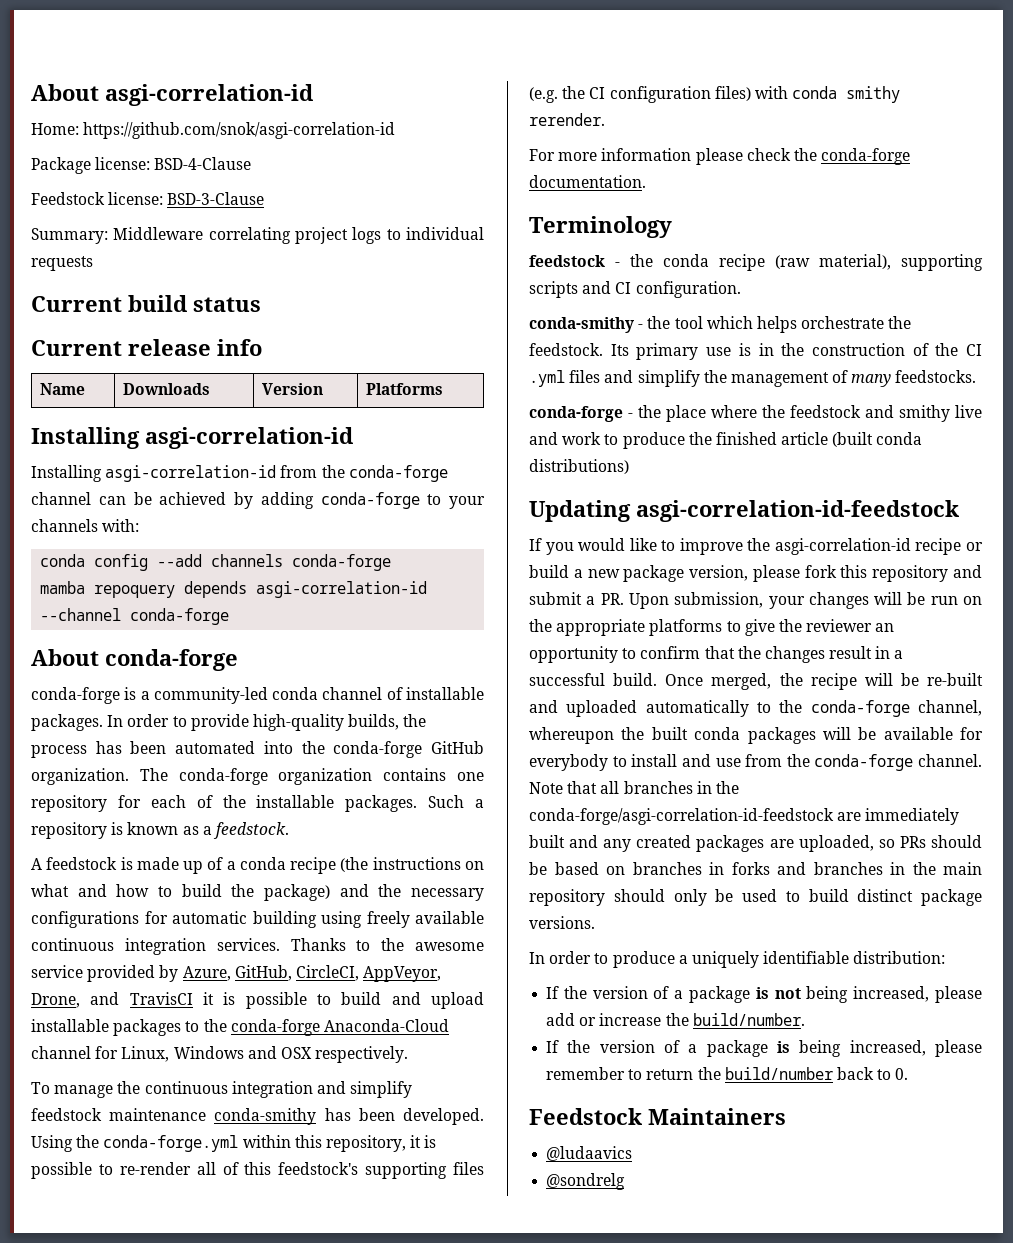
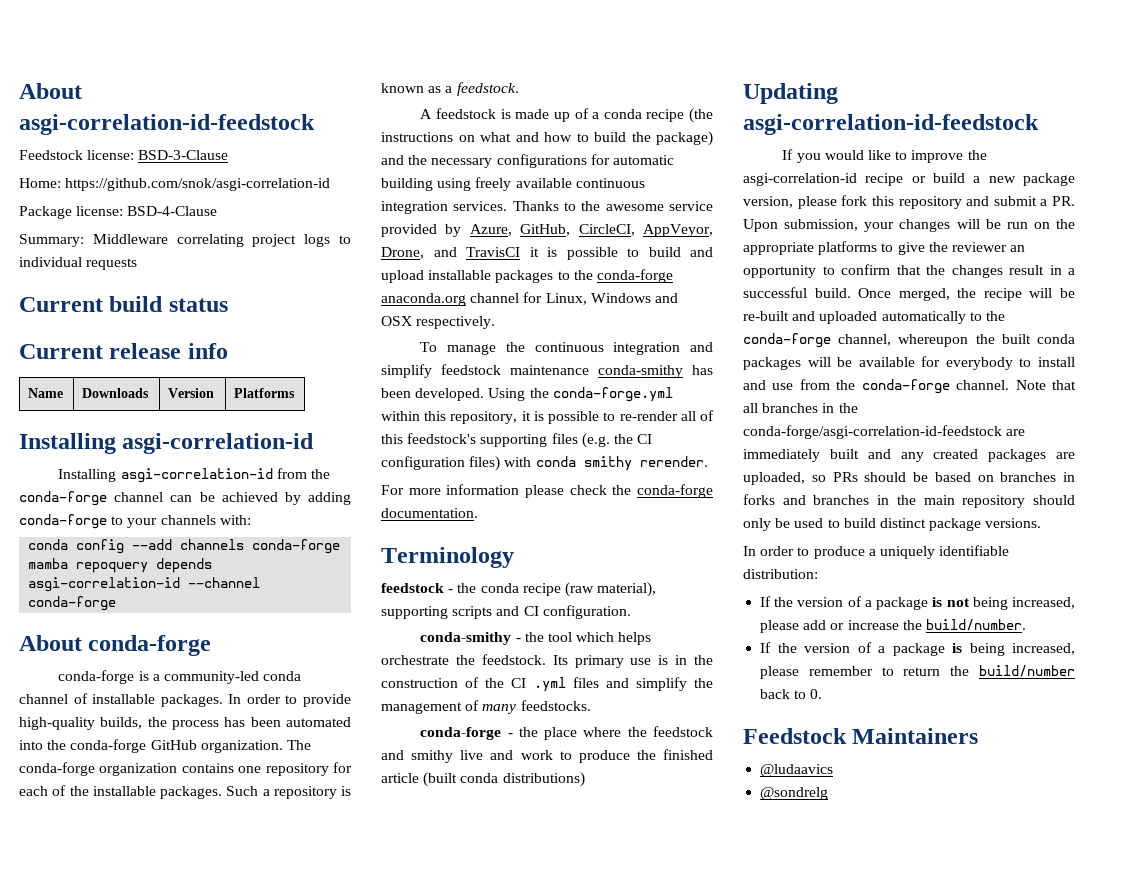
- About asgi-correlation-id
+ About asgi-correlation-id-feedstock
+ Feedstock license: BSD-3-Clause
- Feedstock license: BSD-3-Clause
- Thanks to the awesome service provided by Azure, GitHub, CircleCI, AppVeyor, Drone, and TravisCI it is possible to build and upload installable packages to the conda-forge Anaconda-Cloud channel for Linux, Windows and OSX respectively.
+ Thanks to the awesome service provided by Azure, GitHub, CircleCI, AppVeyor, Drone, and TravisCI it is possible to build and upload installable packages to the conda-forge anaconda.org channel for Linux, Windows and OSX respectively.

